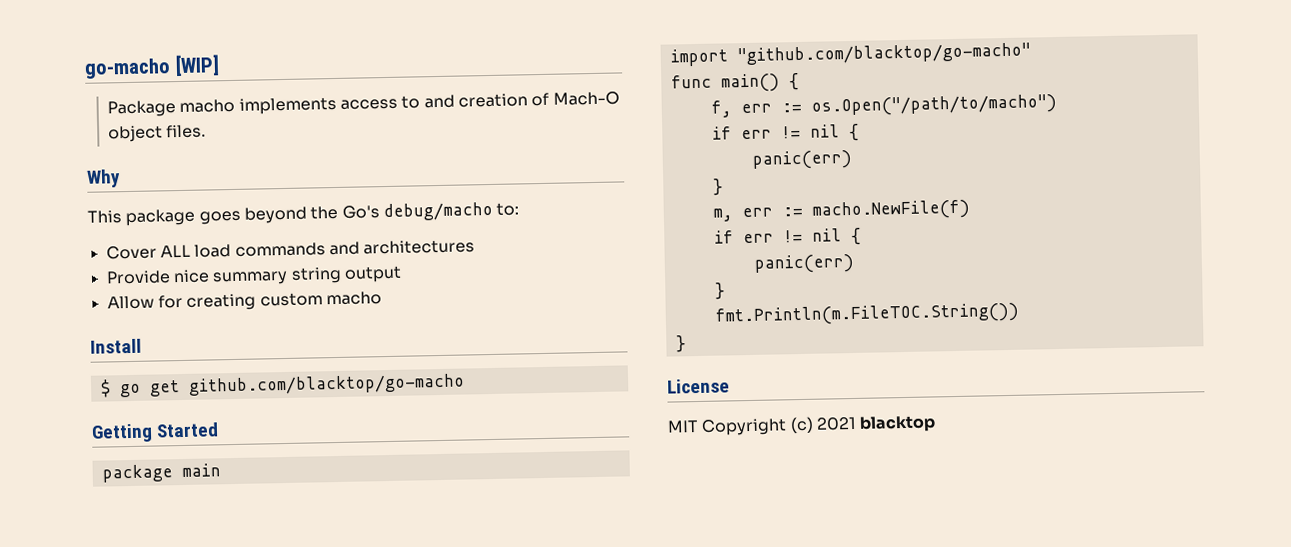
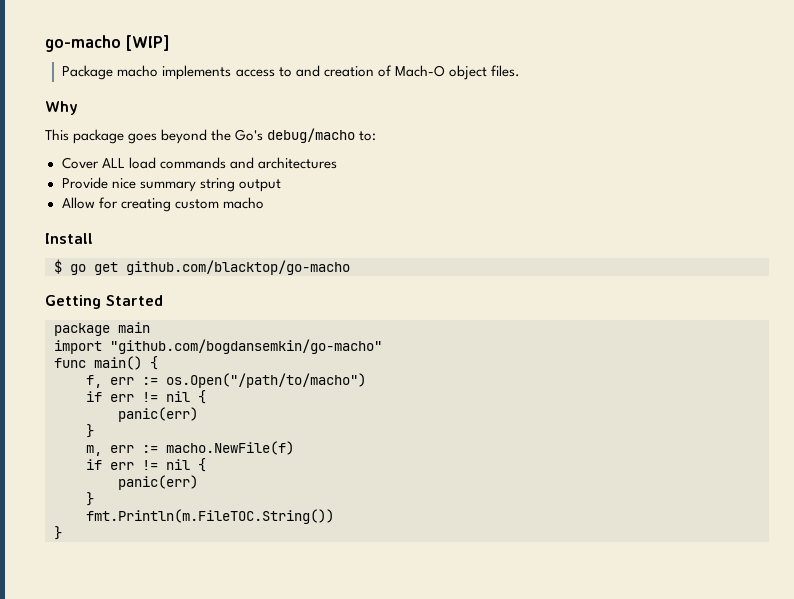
- import "github.com/blacktop/go-macho"
+ import "github.com/bogdansemkin/go-macho"
- License
- MIT Copyright (c) 2021 blacktop

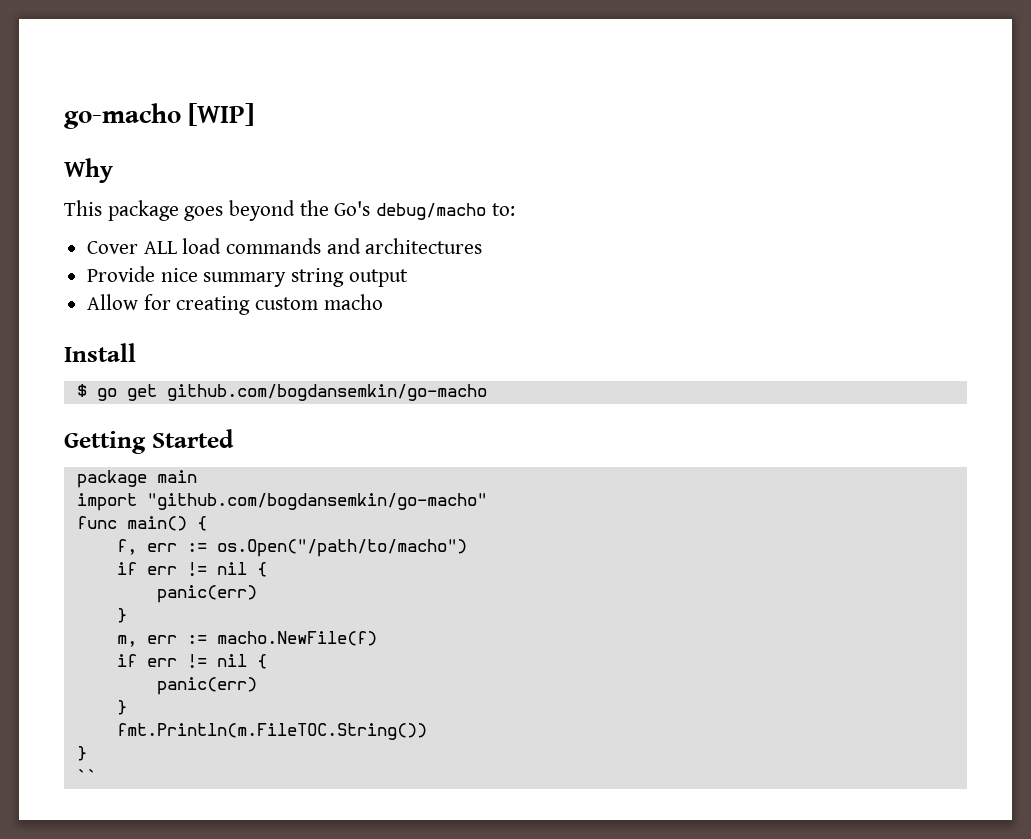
- Package macho implements access to and creation of Mach-O object files.
- $ go get github.com/blacktop/go-macho
+ $ go get github.com/bogdansemkin/go-macho
+ ``

